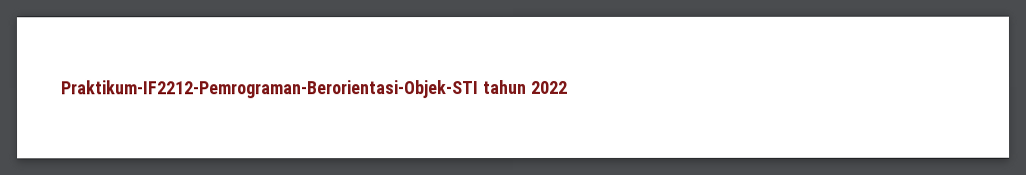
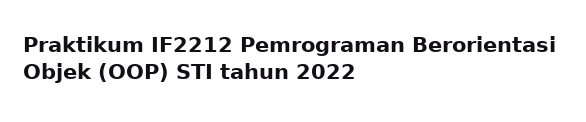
- Praktikum-IF2212-Pemrograman-Berorientasi-Objek-STI tahun 2022
+ Praktikum IF2212 Pemrograman Berorientasi Objek (OOP) STI tahun 2022

